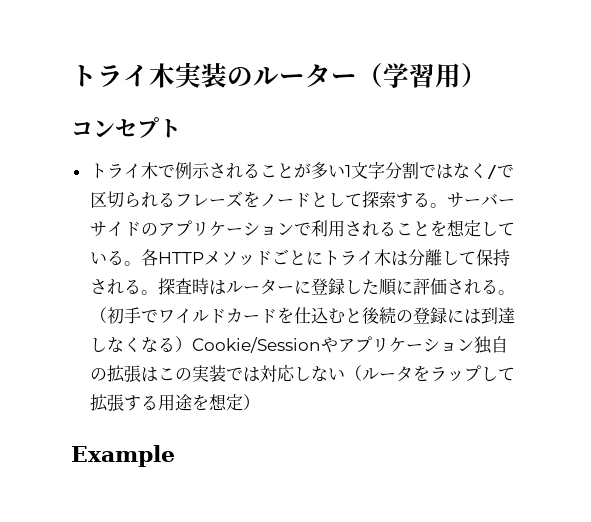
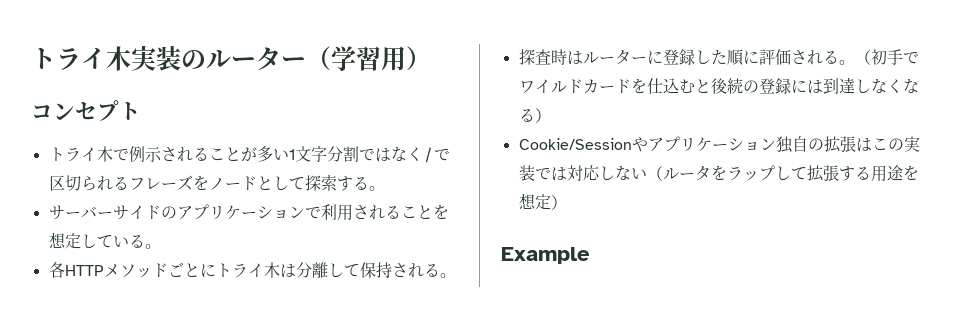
- トライ木で例示されることが多い1文字分割ではなく/で区切られるフレーズをノードとして探索する。サーバーサイドのアプリケーションで利用されることを想定している。各HTTPメソッドごとにトライ木は分離して保持される。探査時はルーターに登録した順に評価される。
+ トライ木で例示されることが多い1文字分割ではなく/で区切られるフレーズをノードとして探索する。
+ サーバーサイドのアプリケーションで利用されることを想定している。
+ 各HTTPメソッドごとにトライ木は分離して保持される。
+ 探査時はルーターに登録した順に評価される。
- （初手でワイルドカードを仕込むと後続の登録には到達しなくなる）Cookie/Sessionやアプリケーション独自の拡張はこの実装では対応しない（ルータをラップして拡張する用途を想定）
+ （初手でワイルドカードを仕込むと後続の登録には到達しなくなる）
+ Cookie/Sessionやアプリケーション独自の拡張はこの実装では対応しない（ルータをラップして拡張する用途を想定）

